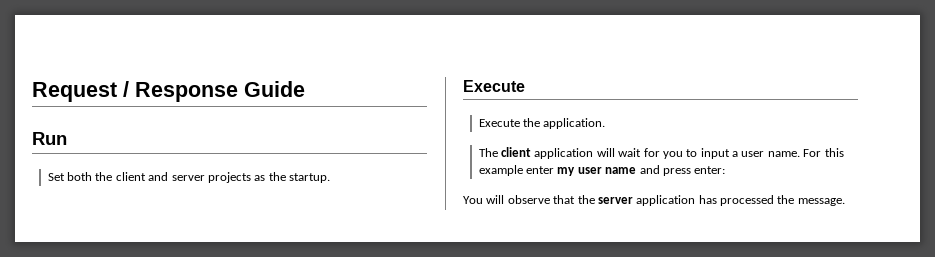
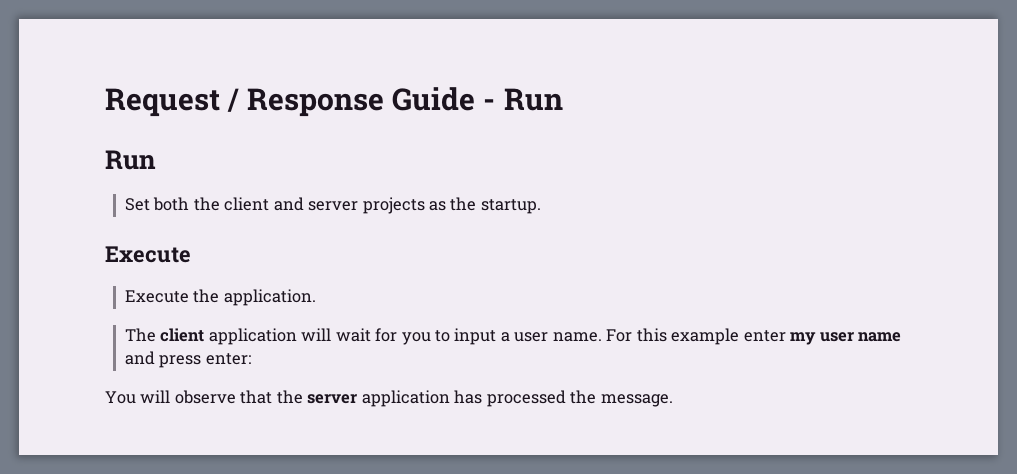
- Request / Response Guide
+ Request / Response Guide - Run

